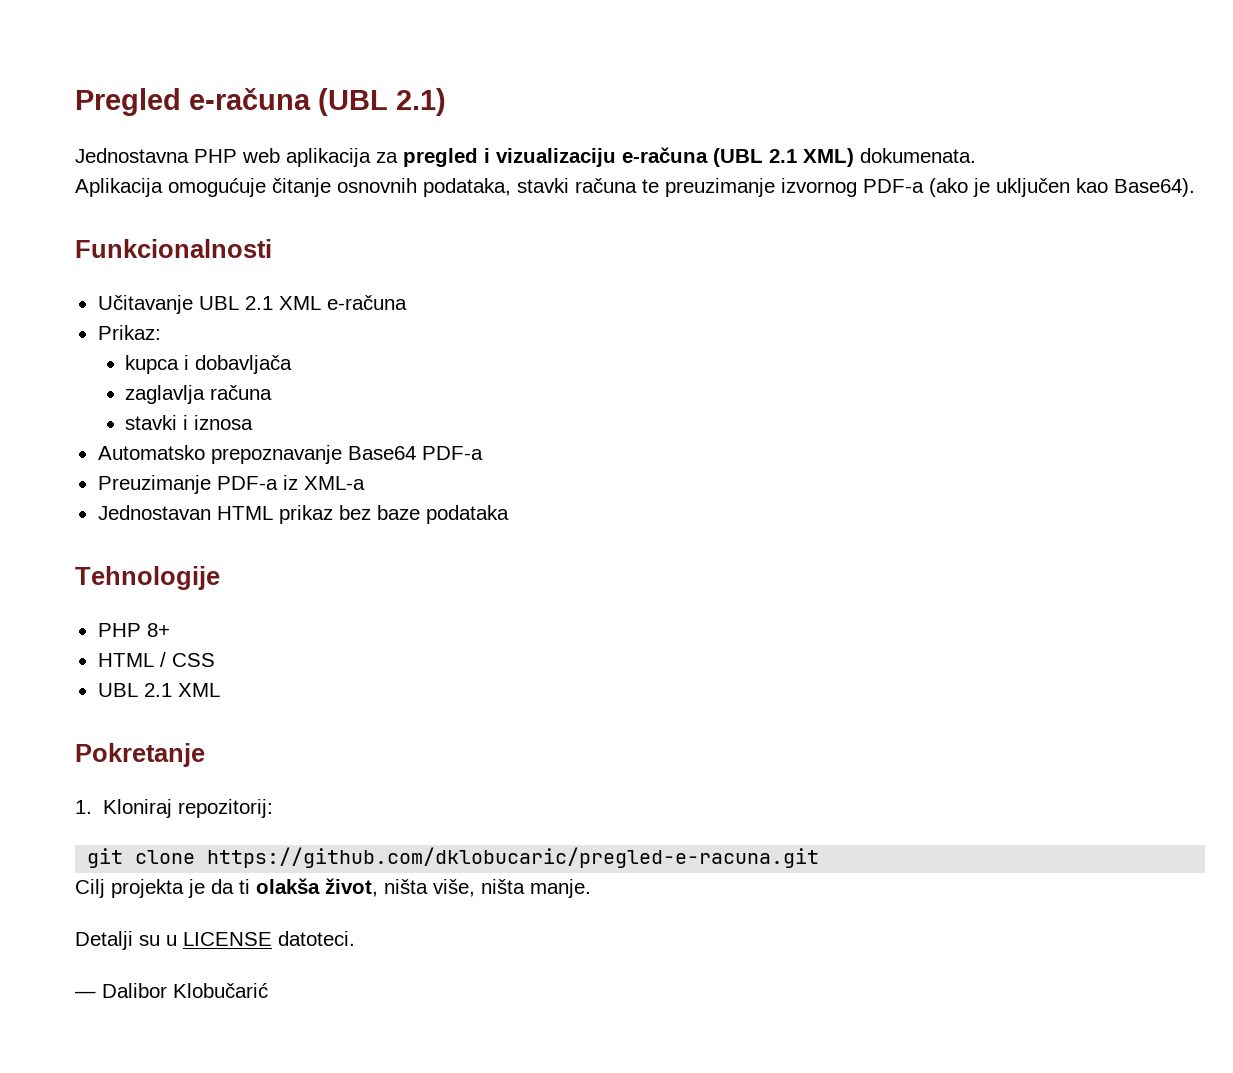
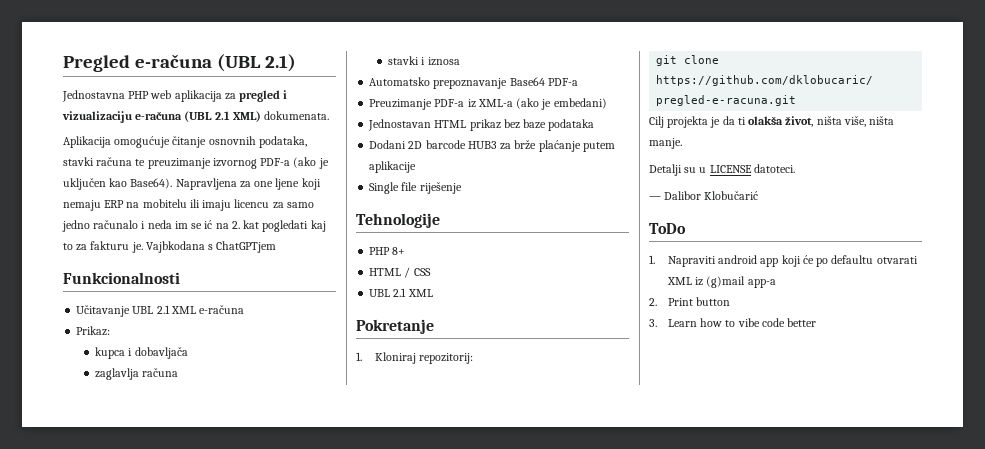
+ Napravljena za one ljene koji nemaju ERP na mobitelu ili imaju licencu za samo jedno računalo i neda im se ić na 2. kat pogledati kaj to za fakturu je. Vajbkodana s ChatGPTjem
- Preuzimanje PDF-a iz XML-a
+ Preuzimanje PDF-a iz XML-a (ako je embedani)
+ Dodani 2D barcode HUB3 za brže plaćanje putem aplikacije
+ Single file riješenje
+ ToDo
+ 1. Napraviti android app koji će po defaultu otvarati XML iz (g)mail app-a
+ 2. Print button
+ 3. Learn how to vibe code better

